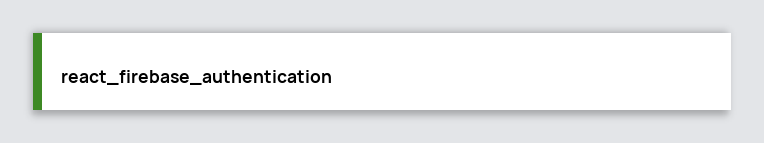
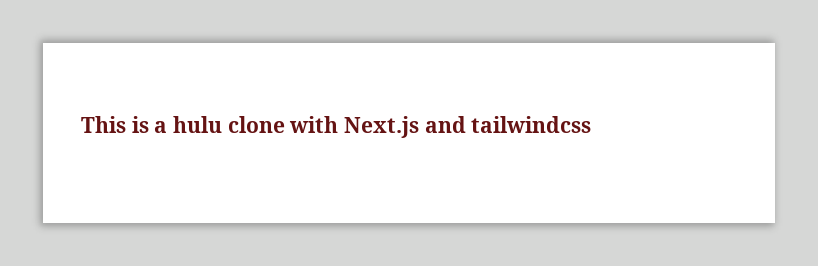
- react_firebase_authentication
+ This is a hulu clone with Next.js and tailwindcss

